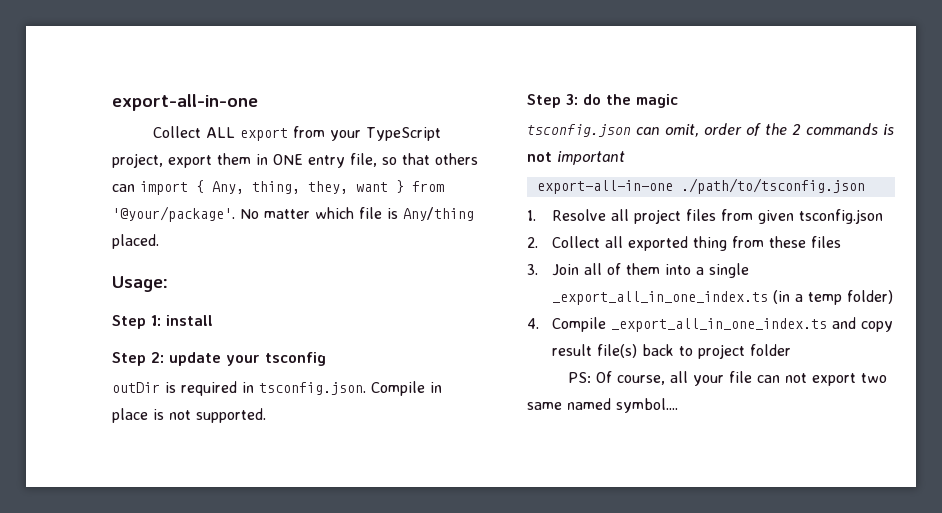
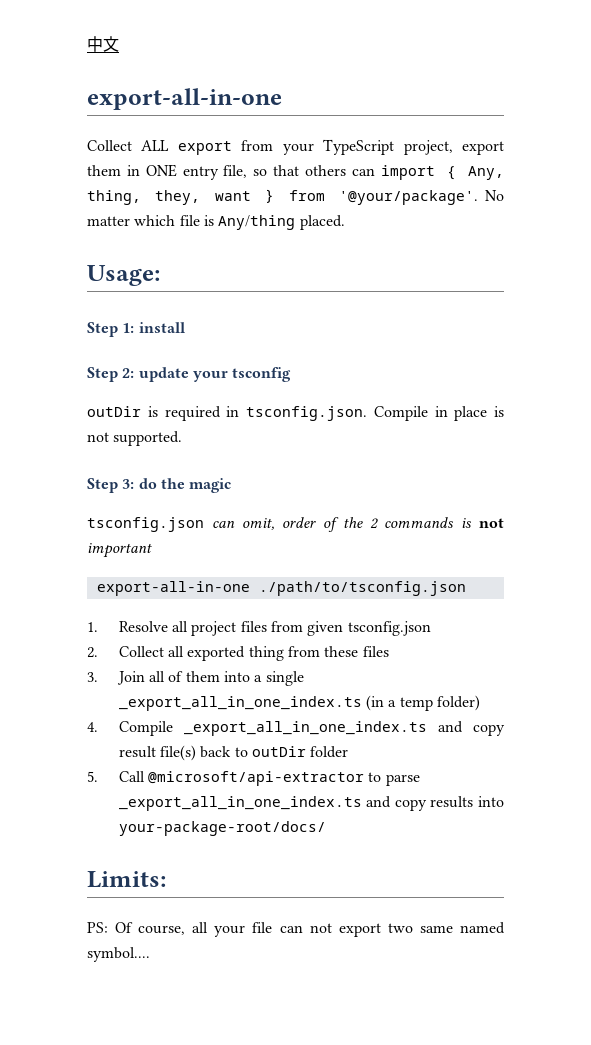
+ 中文
- 4. Compile _export_all_in_one_index.ts and copy result file(s) back to project folder
+ 4. Compile _export_all_in_one_index.ts and copy result file(s) back to outDir folder
+ 5. Call @microsoft/api-extractor to parse _export_all_in_one_index.ts and copy results into your-package-root/docs/
+ Limits:

